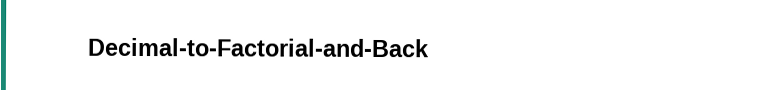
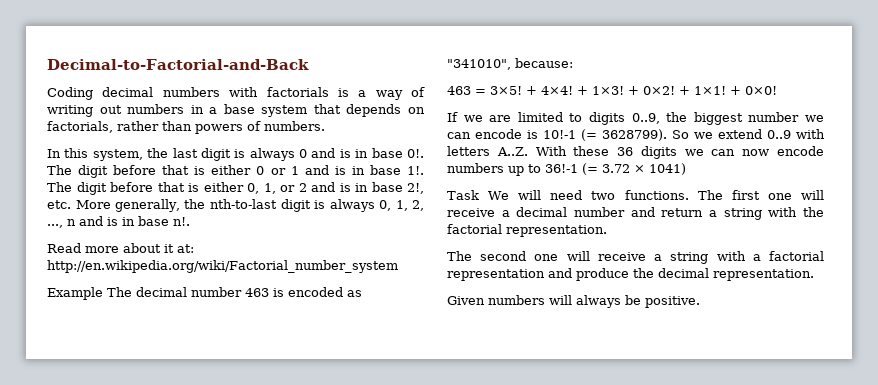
+ Coding decimal numbers with factorials is a way of writing out numbers in a base system that depends on factorials, rather than powers of numbers.
+ In this system, the last digit is always 0 and is in base 0!. The digit before that is either 0 or 1 and is in base 1!. The digit before that is either 0, 1, or 2 and is in base 2!, etc. More generally, the nth-to-last digit is always 0, 1, 2, ..., n and is in base n!.
+ Read more about it at: http://en.wikipedia.org/wiki/Factorial_number_system
+ Example The decimal number 463 is encoded as "341010", because:
+ 463 = 3×5! + 4×4! + 1×3! + 0×2! + 1×1! + 0×0!
+ If we are limited to digits 0..9, the biggest number we can encode is 10!-1 (= 3628799). So we extend 0..9 with letters A..Z. With these 36 digits we can now encode numbers up to 36!-1 (= 3.72 × 1041)
+ Task We will need two functions. The first one will receive a decimal number and return a string with the factorial representation.
+ The second one will receive a string with a factorial representation and produce the decimal representation.
+ Given numbers will always be positive.

